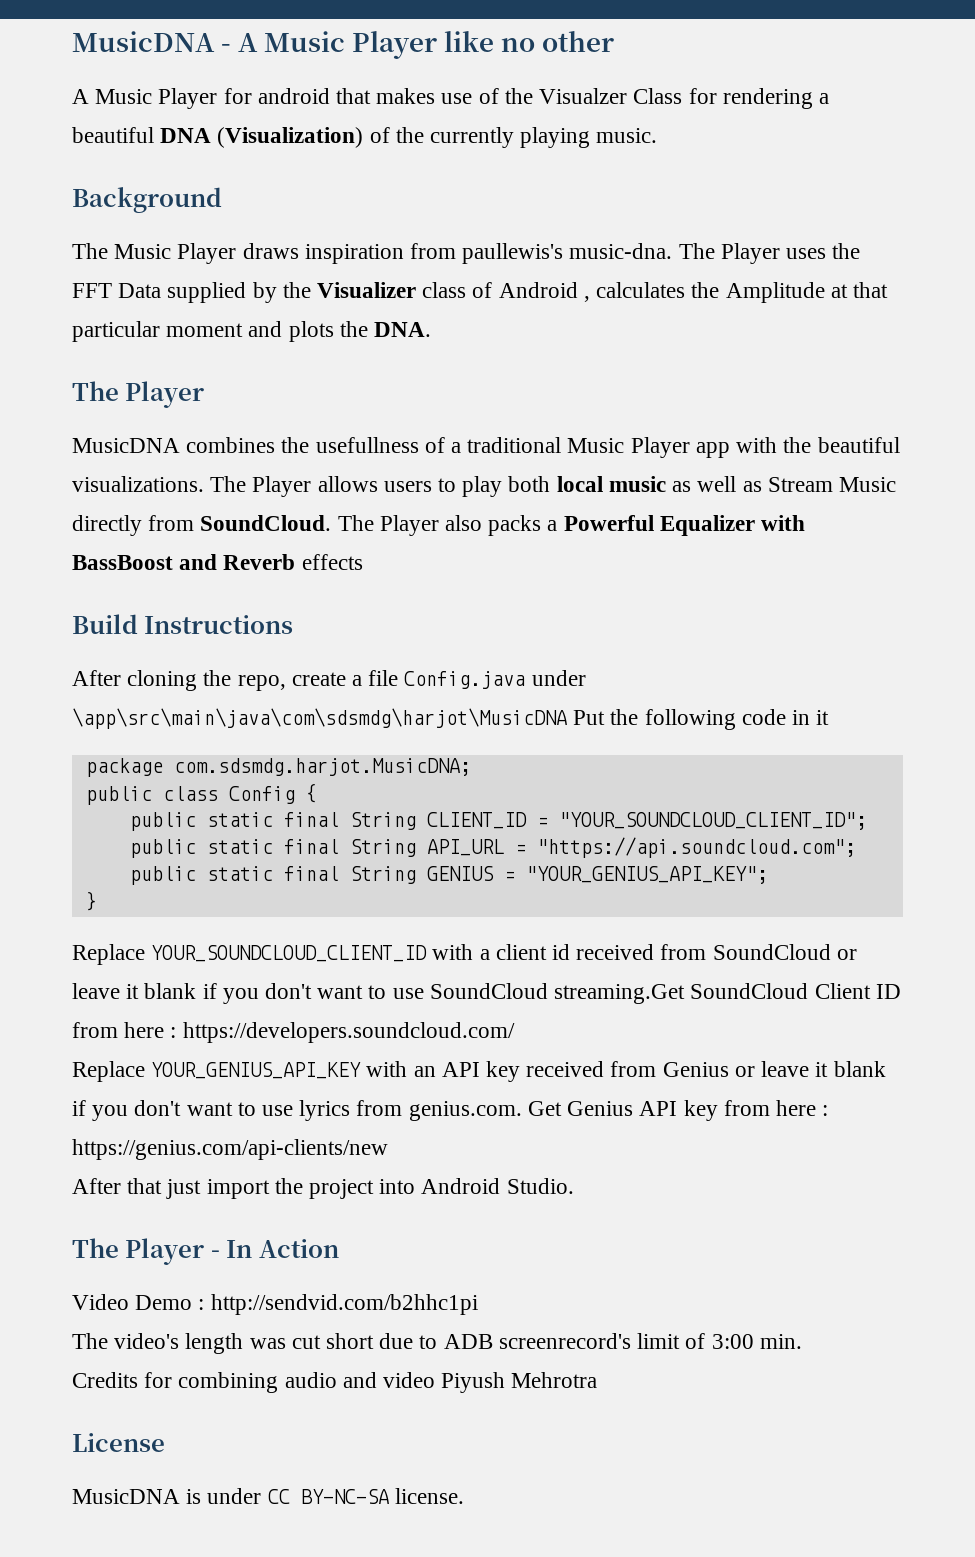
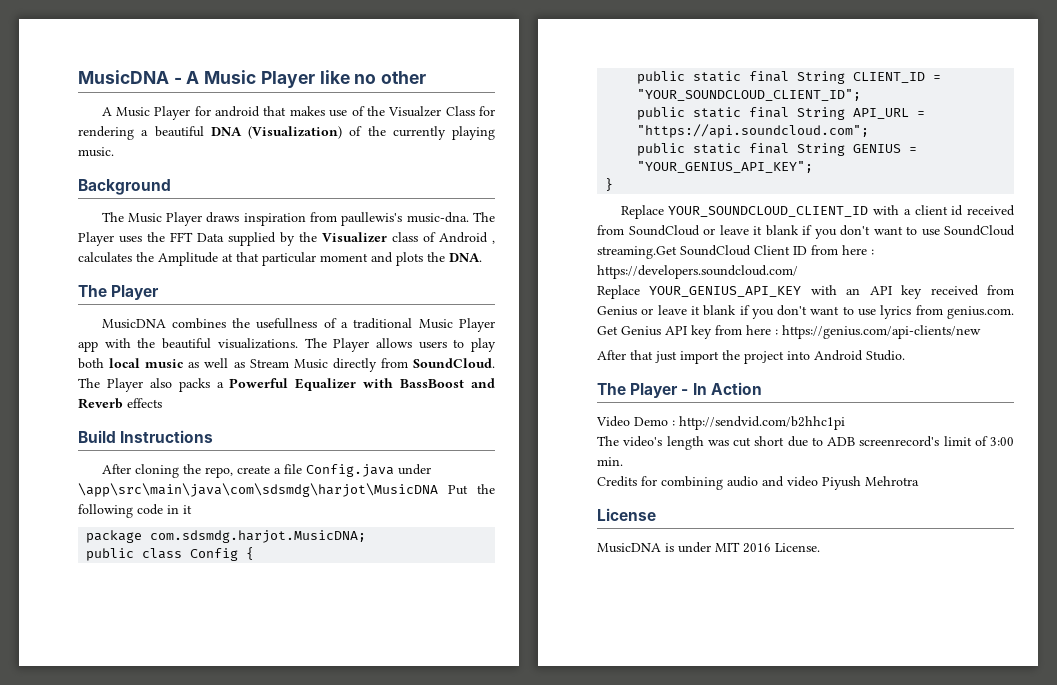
- MusicDNA is under CC BY-NC-SA license.
+ MusicDNA is under MIT 2016 License.

